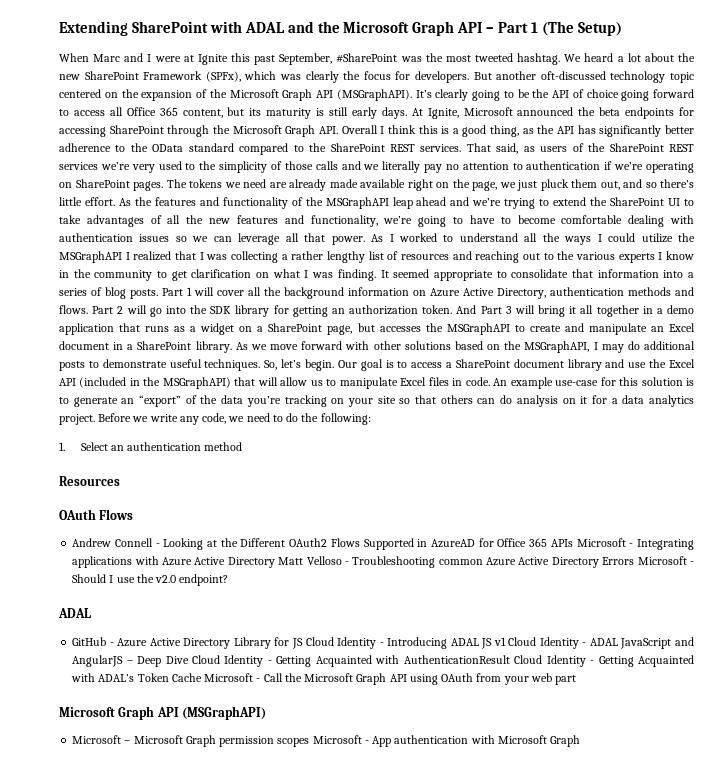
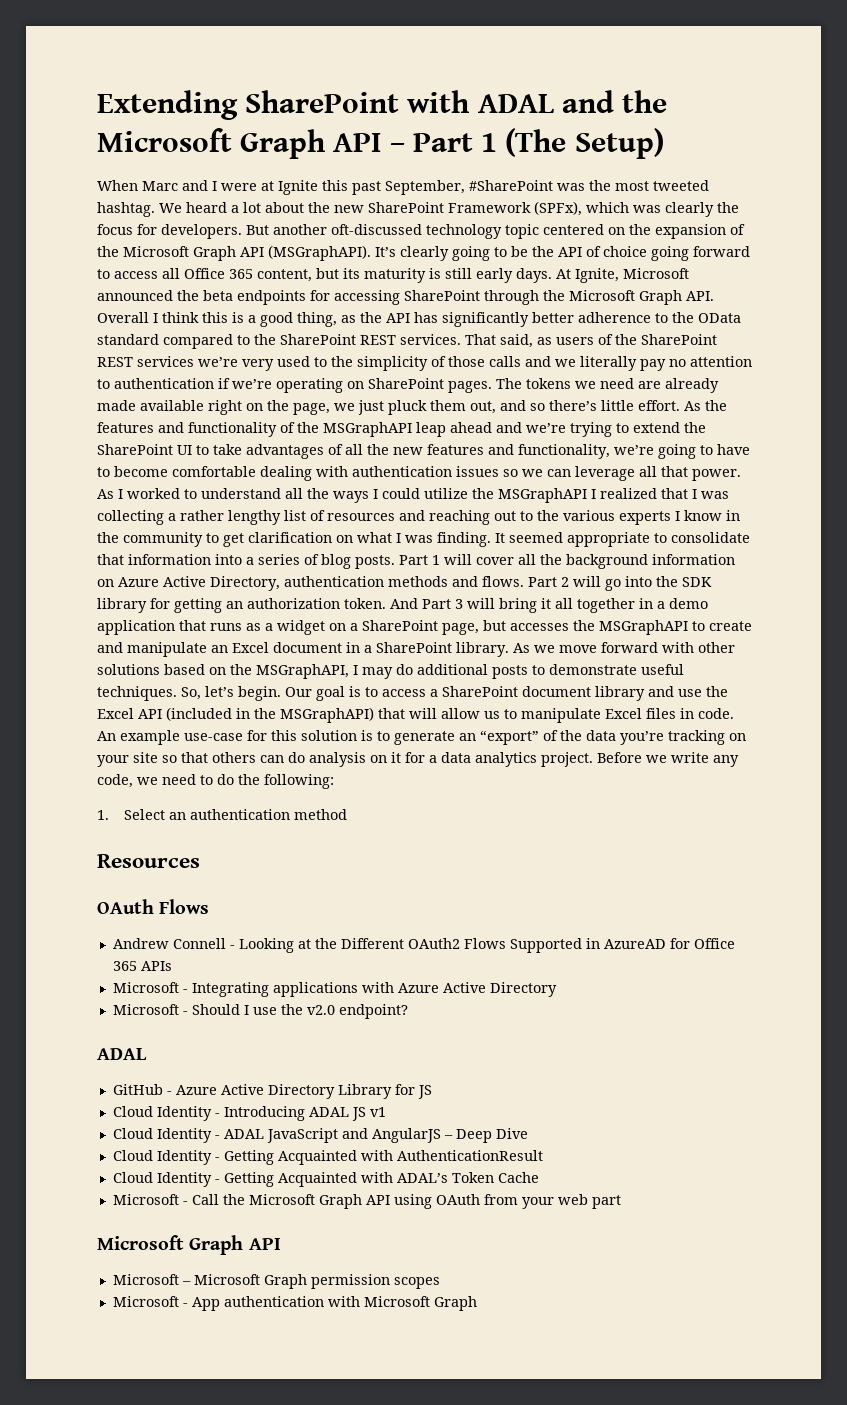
- Andrew Connell - Looking at the Different OAuth2 Flows Supported in AzureAD for Office 365 APIs Microsoft - Integrating applications with Azure Active Directory Matt Velloso - Troubleshooting common Azure Active Directory Errors Microsoft - Should I use the v2.0 endpoint?
+ Andrew Connell - Looking at the Different OAuth2 Flows Supported in AzureAD for Office 365 APIs
+ Microsoft - Integrating applications with Azure Active Directory
+ Microsoft - Should I use the v2.0 endpoint?
- GitHub - Azure Active Directory Library for JS Cloud Identity - Introducing ADAL JS v1 Cloud Identity - ADAL JavaScript and AngularJS – Deep Dive Cloud Identity - Getting Acquainted with AuthenticationResult Cloud Identity - Getting Acquainted with ADAL’s Token Cache Microsoft - Call the Microsoft Graph API using OAuth from your web part
- Microsoft Graph API (MSGraphAPI)
+ GitHub - Azure Active Directory Library for JS
+ Cloud Identity - Introducing ADAL JS v1
+ Cloud Identity - ADAL JavaScript and AngularJS – Deep Dive
+ Cloud Identity - Getting Acquainted with AuthenticationResult
+ Cloud Identity - Getting Acquainted with ADAL’s Token Cache
+ Microsoft - Call the Microsoft Graph API using OAuth from your web part
+ Microsoft Graph API
- Microsoft – Microsoft Graph permission scopes Microsoft - App authentication with Microsoft Graph
+ Microsoft – Microsoft Graph permission scopes
+ Microsoft - App authentication with Microsoft Graph

